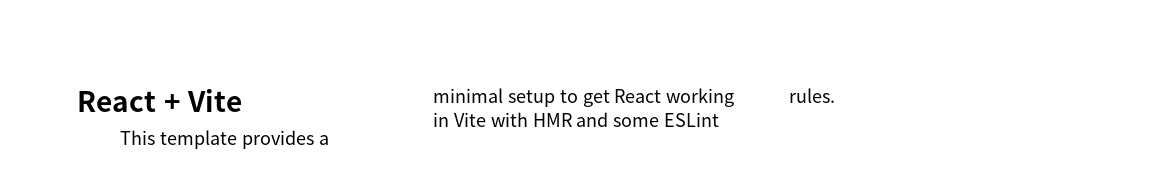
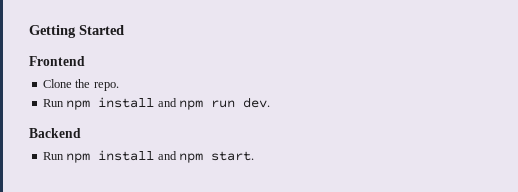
- React + Vite
- This template provides a minimal setup to get React working in Vite with HMR and some ESLint rules.
+ Getting Started
+ Frontend
+ Clone the repo.
+ Run npm install and npm run dev.
+ Backend
+ Run npm install and npm start.

